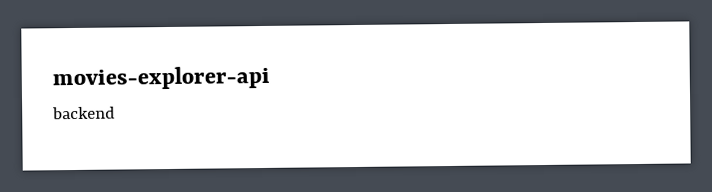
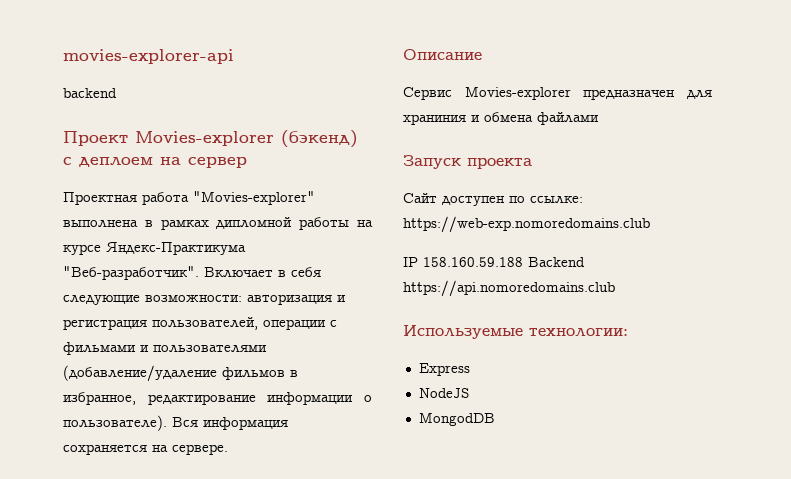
+ Проект Movies-explorer (бэкенд) с деплоем на сервер
+ Проектная работа "Movies-explorer" выполнена в рамках дипломной работы на курсе Яндекс-Практикума "Веб-разработчик". Включает в себя следующие возможности: авторизация и регистрация пользователей, операции с фильмами и пользователями (добавление/удаление фильмов в избранное, редактирование информации о пользователе). Вся информация сохраняется на сервере.
+ Описание
+ Сервис Movies-explorer предназначен для храниния и обмена файлами
+ Запуск проекта
+ Сайт доступен по ссылке: https://web-exp.nomoredomains.club
+ IP 158.160.59.188 Backend https://api.nomoredomains.club
+ Используемые технологии:
+ Express
+ NodeJS
+ MongodDB

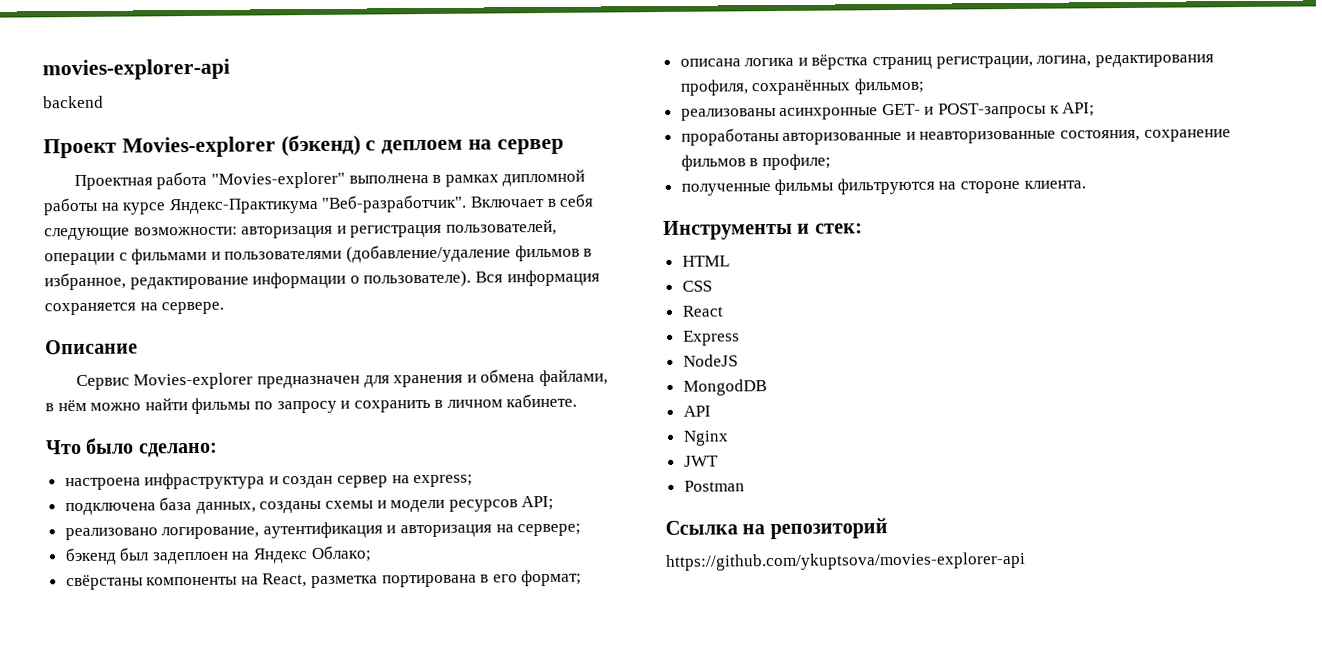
- Сервис Movies-explorer предназначен для храниния и обмена файлами
- Запуск проекта
- Сайт доступен по ссылке: https://web-exp.nomoredomains.club
- IP 158.160.59.188 Backend https://api.nomoredomains.club
- Используемые технологии:
+ Сервис Movies-explorer предназначен для хранения и обмена файлами, в нём можно найти фильмы по запросу и сохранить в личном кабинете.
+ Что было сделано:
+ настроена инфраструктура и создан сервер на express;
+ подключена база данных, созданы схемы и модели ресурсов API;
+ реализовано логирование, аутентификация и авторизация на сервере;
+ бэкенд был задеплоен на Яндекс Облако;
+ свёрстаны компоненты на React, разметка портирована в его формат;
+ описана логика и вёрстка страниц регистрации, логина, редактирования профиля, сохранённых фильмов;
+ реализованы асинхронные GET- и POST-запросы к API;
+ проработаны авторизованные и неавторизованные состояния, сохранение фильмов в профиле;
+ полученные фильмы фильтруются на стороне клиента.
+ Инструменты и стек:
+ HTML
+ CSS
+ React
  Express
  NodeJS
  MongodDB
+ API
+ Nginx
+ JWT
+ Postman
+ Ссылка на репозиторий
+ https://github.com/ykuptsova/movies-explorer-api

